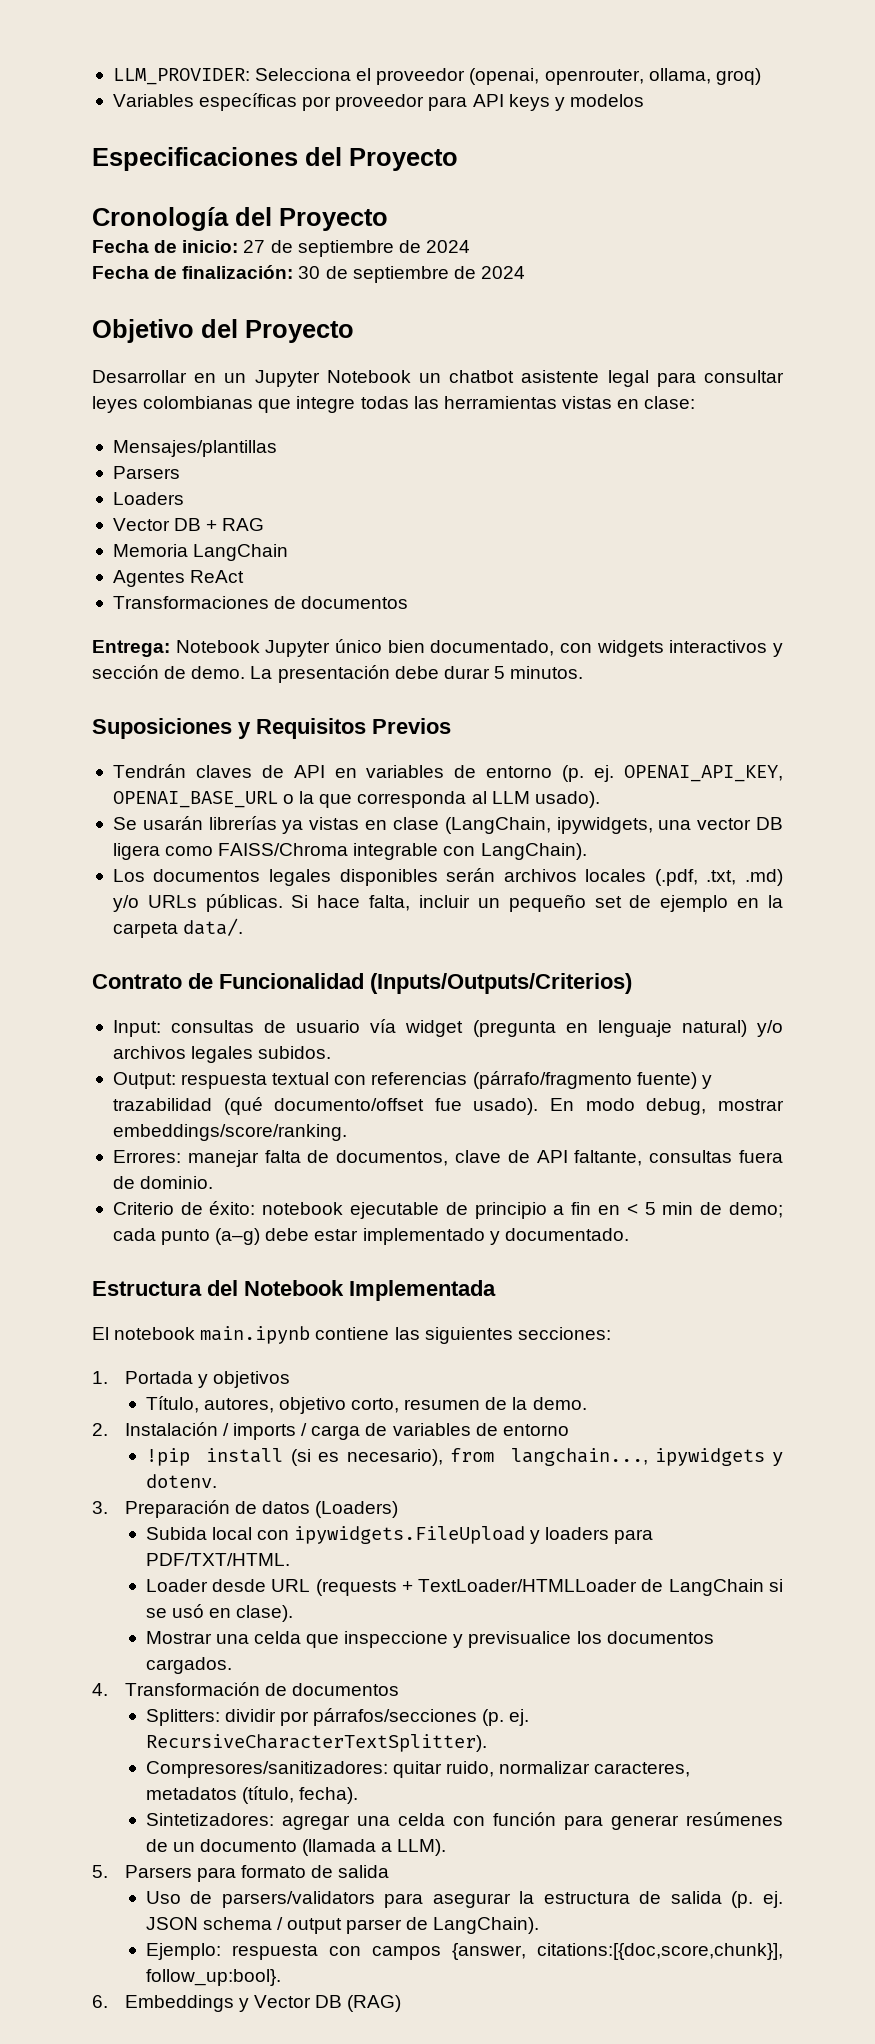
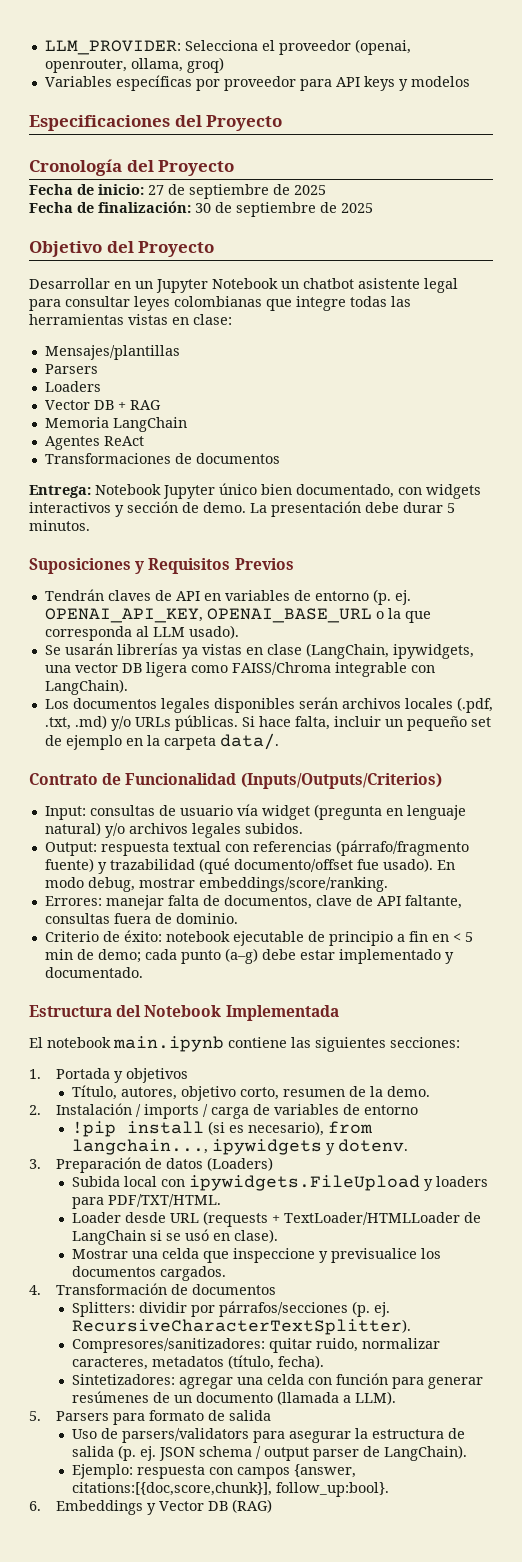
- Fecha de inicio: 27 de septiembre de 2024
+ Fecha de inicio: 27 de septiembre de 2025
- Fecha de finalización: 30 de septiembre de 2024
+ Fecha de finalización: 30 de septiembre de 2025

